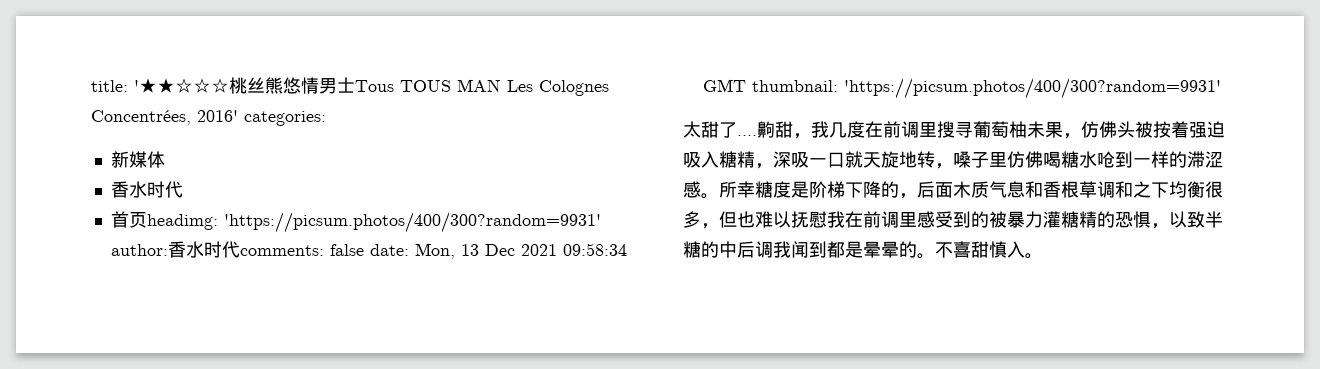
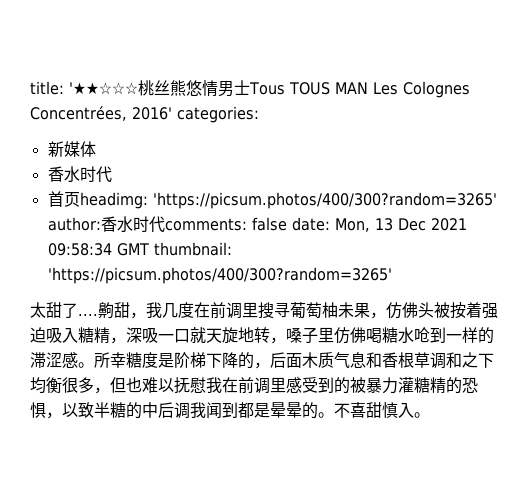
- 首页headimg: 'https://picsum.photos/400/300?random=9931' author:香水时代comments: false date: Mon, 13 Dec 2021 09:58:34 GMT thumbnail: 'https://picsum.photos/400/300?random=9931'
+ 首页headimg: 'https://picsum.photos/400/300?random=3265' author:香水时代comments: false date: Mon, 13 Dec 2021 09:58:34 GMT thumbnail: 'https://picsum.photos/400/300?random=3265'

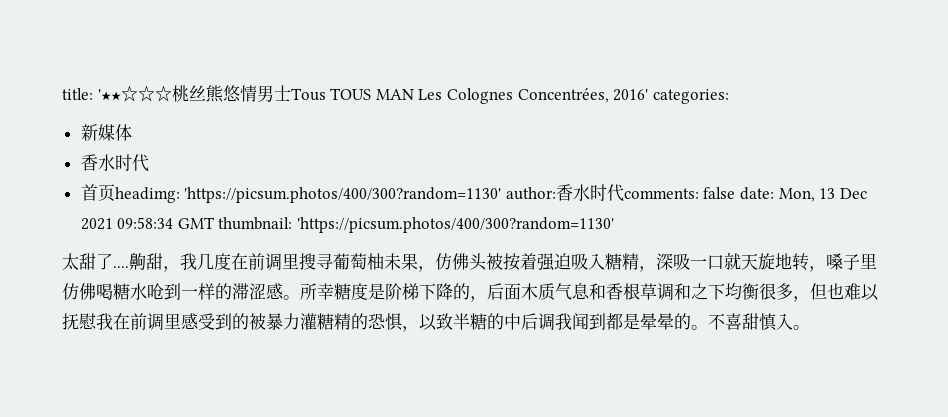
- 首页headimg: 'https://picsum.photos/400/300?random=3265' author:香水时代comments: false date: Mon, 13 Dec 2021 09:58:34 GMT thumbnail: 'https://picsum.photos/400/300?random=3265'
+ 首页headimg: 'https://picsum.photos/400/300?random=1130' author:香水时代comments: false date: Mon, 13 Dec 2021 09:58:34 GMT thumbnail: 'https://picsum.photos/400/300?random=1130'

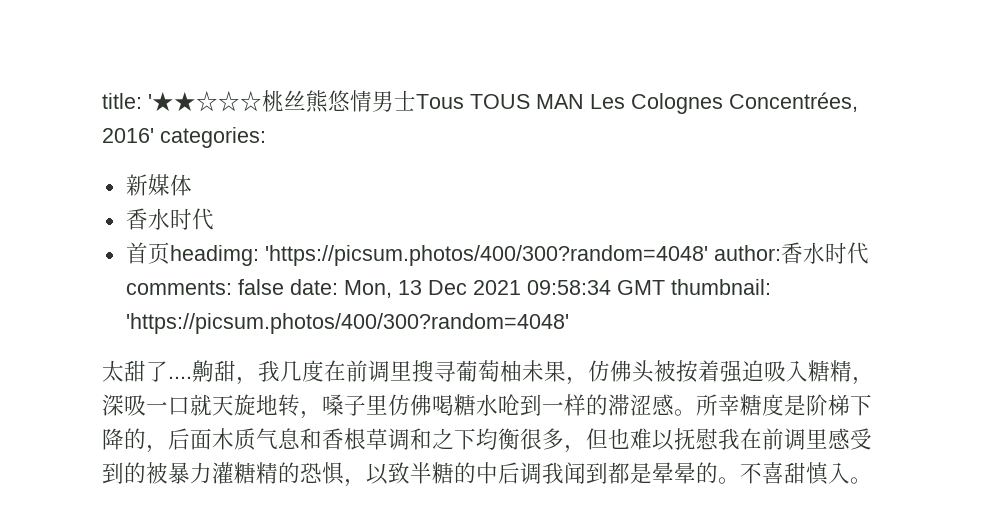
- 首页headimg: 'https://picsum.photos/400/300?random=1130' author:香水时代comments: false date: Mon, 13 Dec 2021 09:58:34 GMT thumbnail: 'https://picsum.photos/400/300?random=1130'
+ 首页headimg: 'https://picsum.photos/400/300?random=4048' author:香水时代comments: false date: Mon, 13 Dec 2021 09:58:34 GMT thumbnail: 'https://picsum.photos/400/300?random=4048'

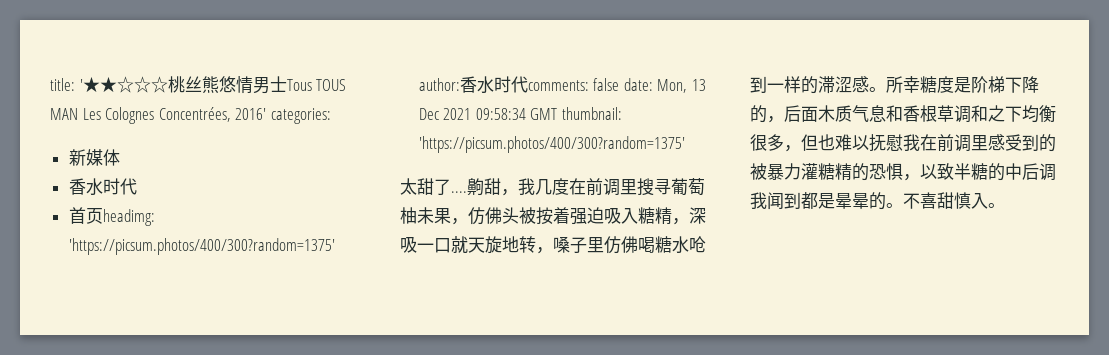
- 首页headimg: 'https://picsum.photos/400/300?random=4048' author:香水时代comments: false date: Mon, 13 Dec 2021 09:58:34 GMT thumbnail: 'https://picsum.photos/400/300?random=4048'
+ 首页headimg: 'https://picsum.photos/400/300?random=1375' author:香水时代comments: false date: Mon, 13 Dec 2021 09:58:34 GMT thumbnail: 'https://picsum.photos/400/300?random=1375'

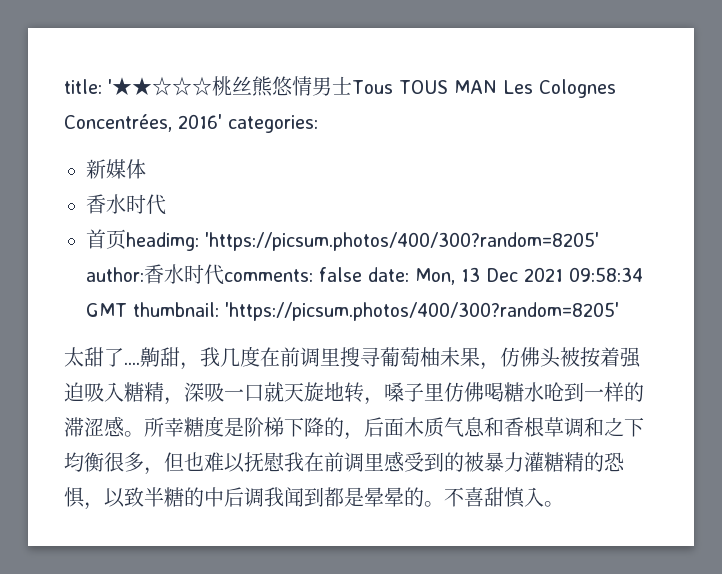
- 首页headimg: 'https://picsum.photos/400/300?random=1375' author:香水时代comments: false date: Mon, 13 Dec 2021 09:58:34 GMT thumbnail: 'https://picsum.photos/400/300?random=1375'
+ 首页headimg: 'https://picsum.photos/400/300?random=8205' author:香水时代comments: false date: Mon, 13 Dec 2021 09:58:34 GMT thumbnail: 'https://picsum.photos/400/300?random=8205'

